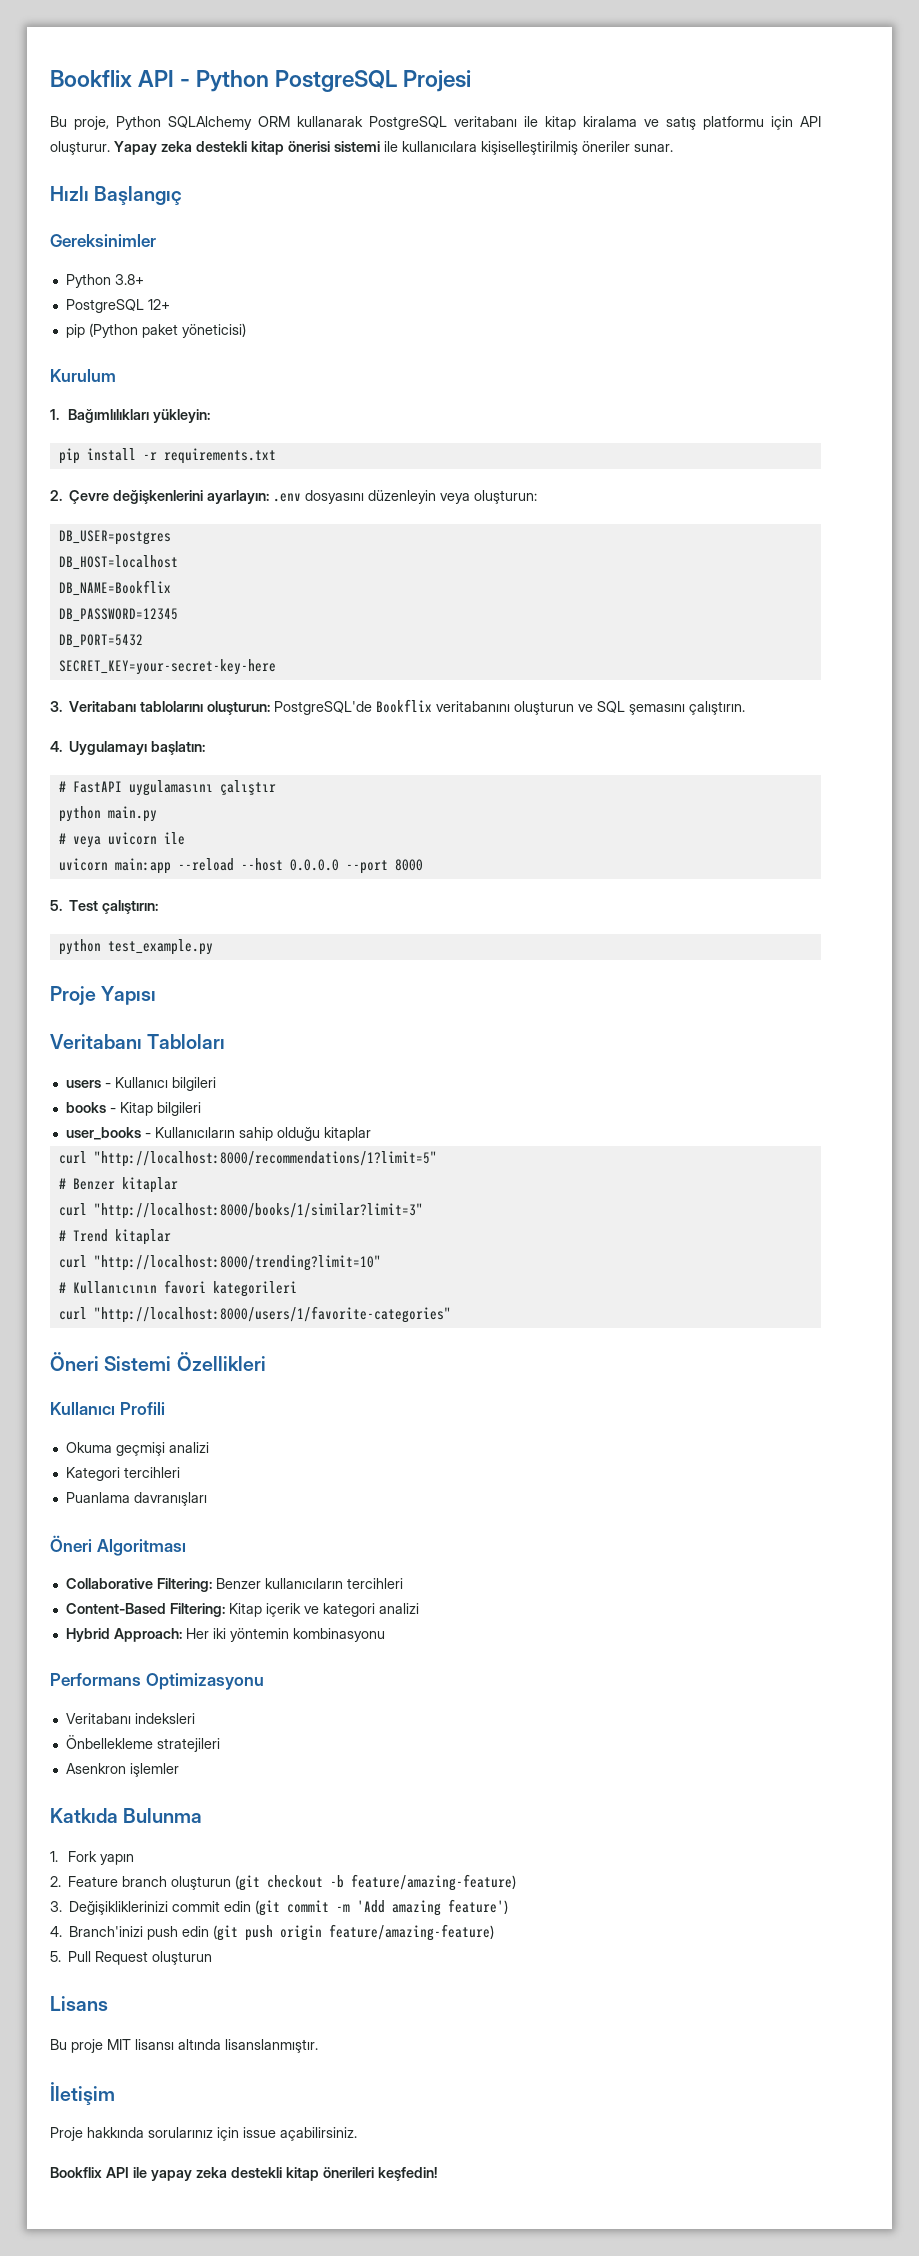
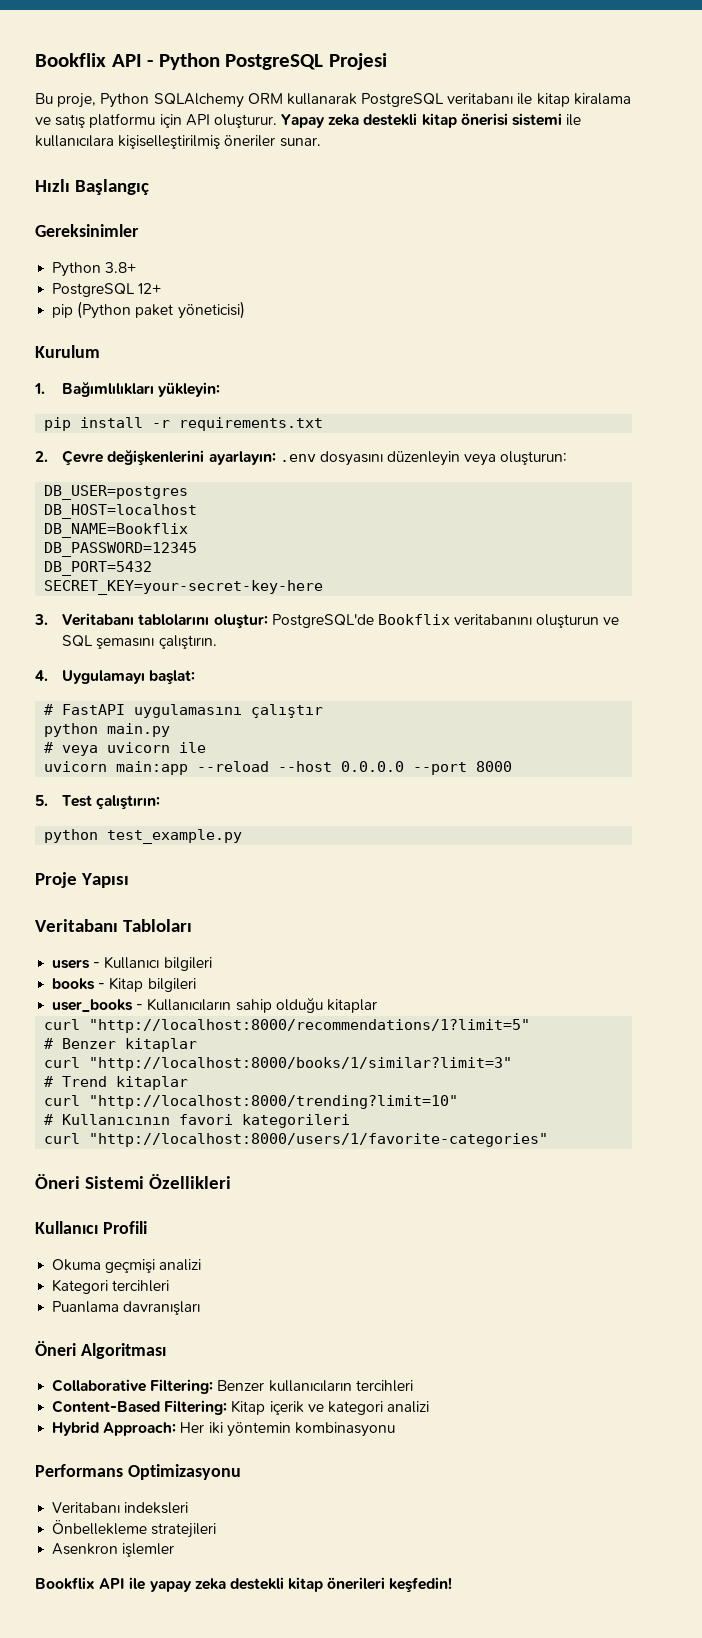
- 3. Veritabanı tablolarını oluşturun: PostgreSQL'de Bookflix veritabanını oluşturun ve SQL şemasını çalıştırın.
+ 3. Veritabanı tablolarını oluştur: PostgreSQL'de Bookflix veritabanını oluşturun ve SQL şemasını çalıştırın.
- 4. Uygulamayı başlatın:
+ 4. Uygulamayı başlat:
- Katkıda Bulunma
- 1. Fork yapın
- 2. Feature branch oluşturun (git checkout -b feature/amazing-feature)
- 3. Değişikliklerinizi commit edin (git commit -m 'Add amazing feature')
- 4. Branch'inizi push edin (git push origin feature/amazing-feature)
- 5. Pull Request oluşturun
- Lisans
- Bu proje MIT lisansı altında lisanslanmıştır.
- İletişim
- Proje hakkında sorularınız için issue açabilirsiniz.

